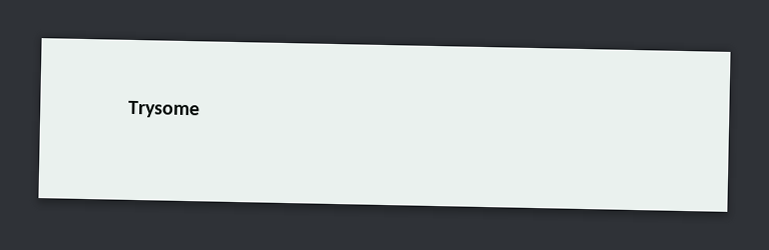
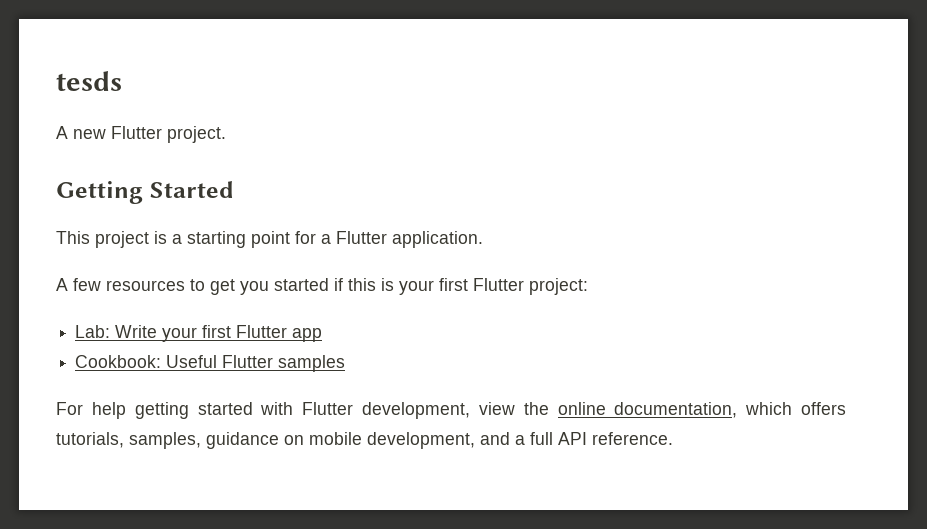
- Trysome
+ tesds
+ A new Flutter project.
+ Getting Started
+ This project is a starting point for a Flutter application.
+ A few resources to get you started if this is your first Flutter project:
+ Lab: Write your first Flutter app
+ Cookbook: Useful Flutter samples
+ For help getting started with Flutter development, view the online documentation, which offers tutorials, samples, guidance on mobile development, and a full API reference.

